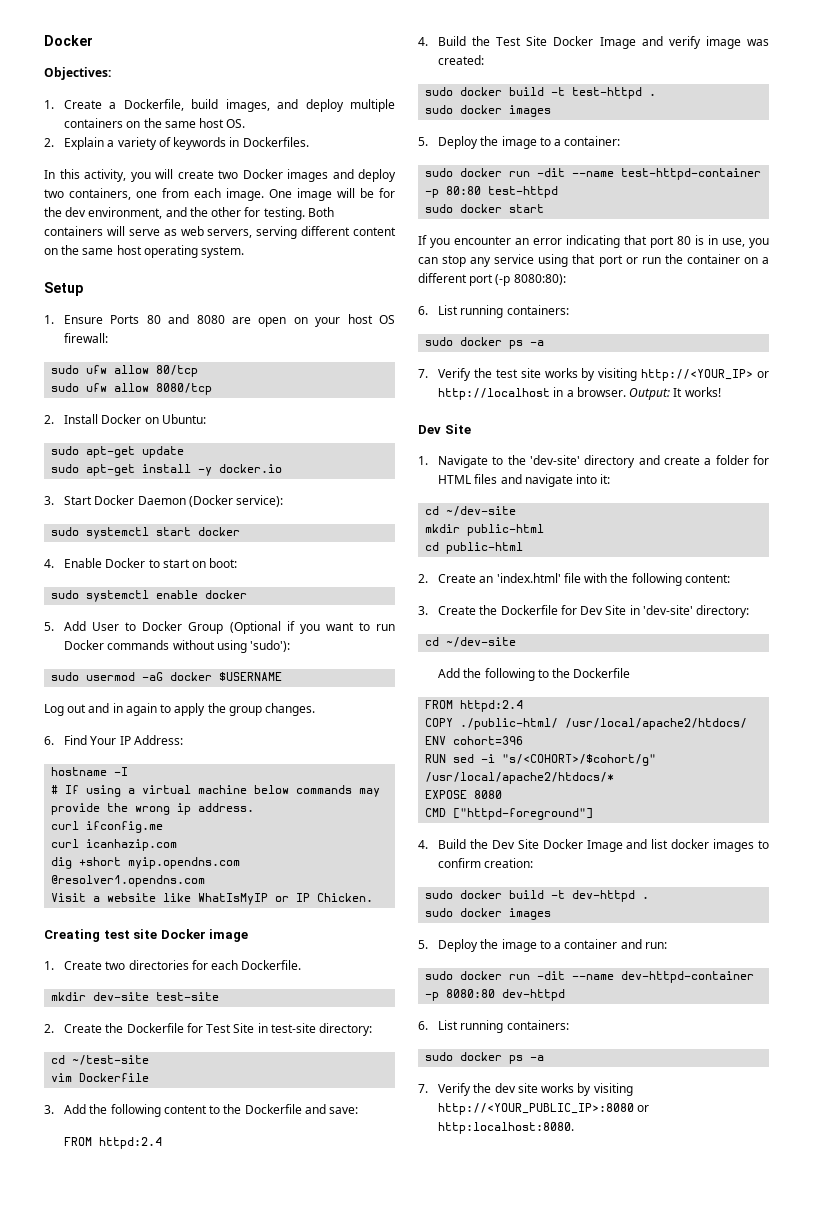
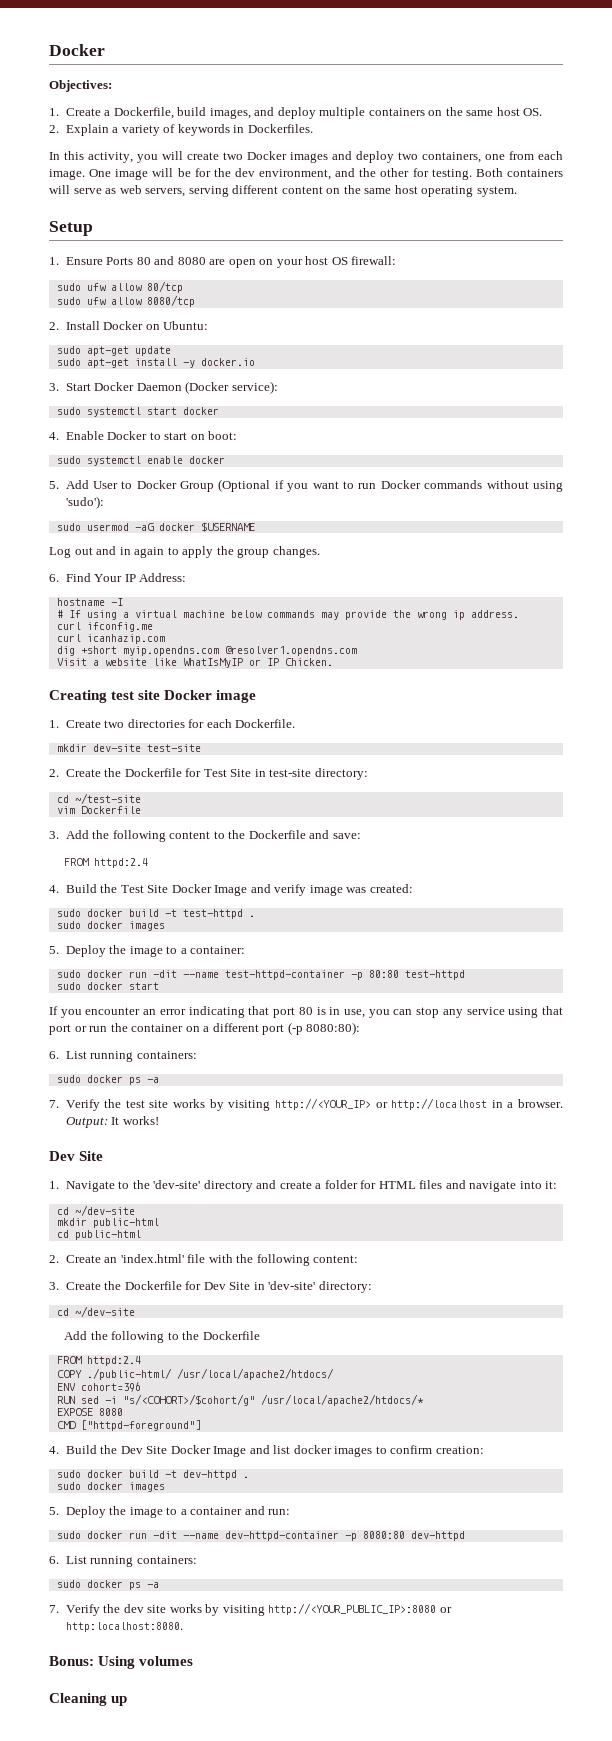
+ Bonus: Using volumes
+ Cleaning up

